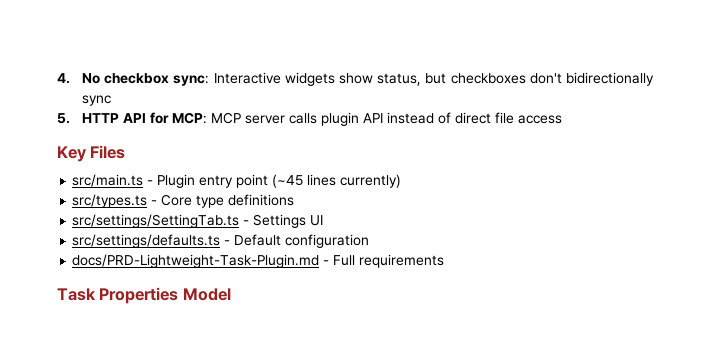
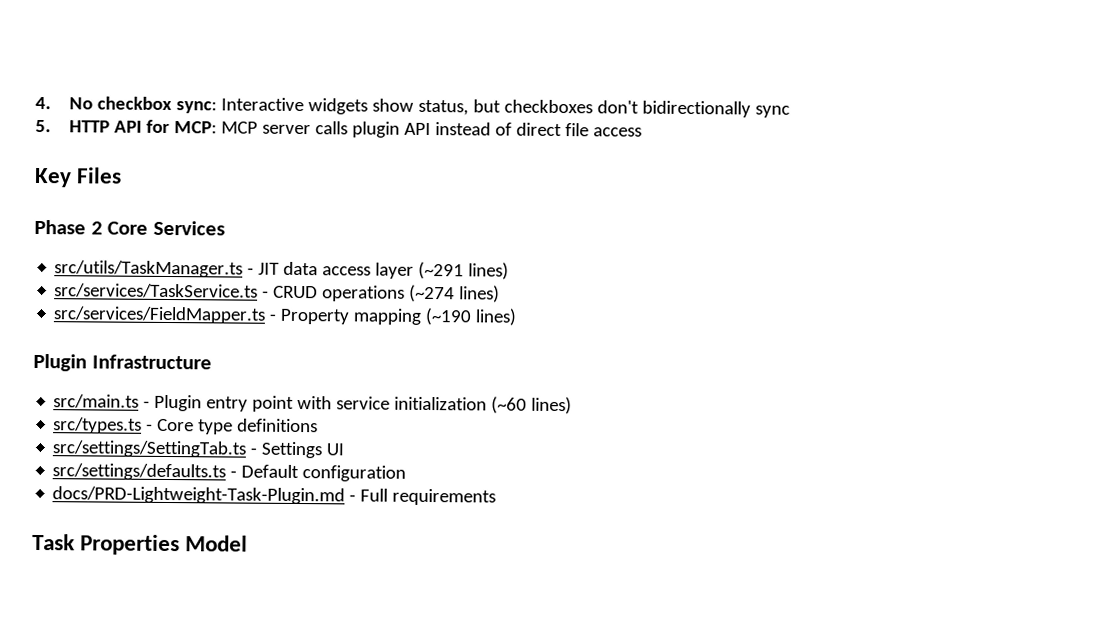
+ Phase 2 Core Services
+ src/utils/TaskManager.ts - JIT data access layer (~291 lines)
+ src/services/TaskService.ts - CRUD operations (~274 lines)
+ src/services/FieldMapper.ts - Property mapping (~190 lines)
+ Plugin Infrastructure
- src/main.ts - Plugin entry point (~45 lines currently)
+ src/main.ts - Plugin entry point with service initialization (~60 lines)

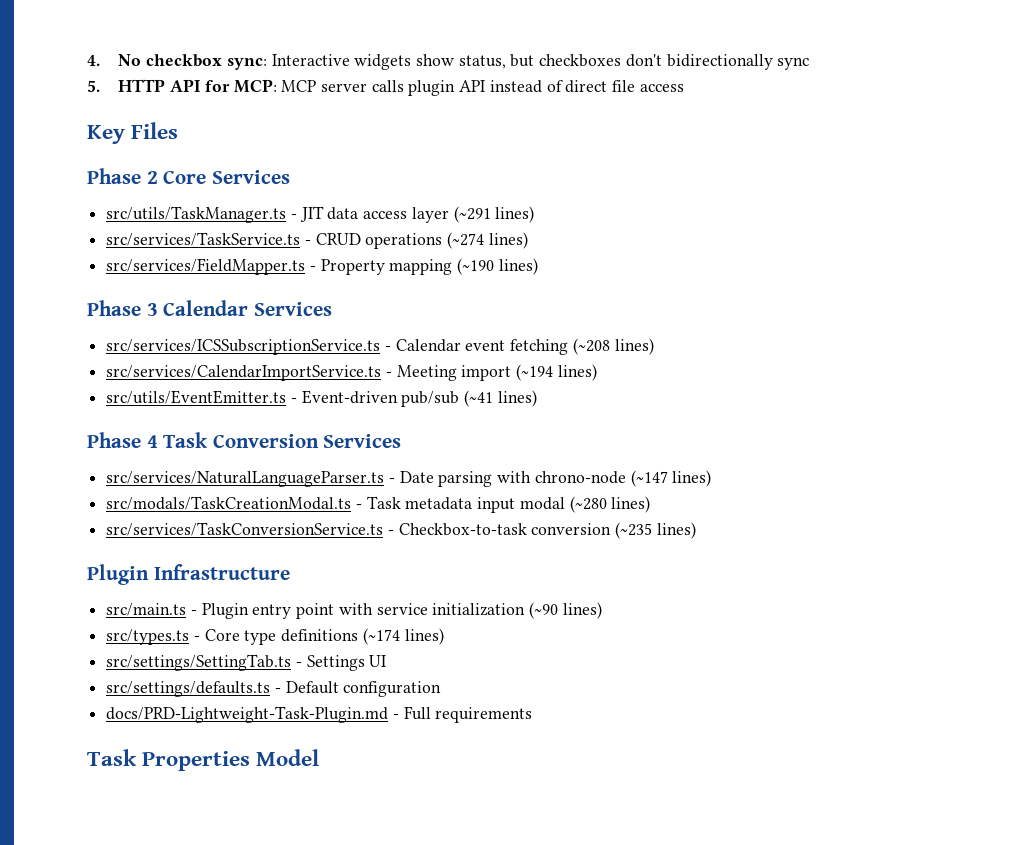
+ Phase 3 Calendar Services
+ src/services/ICSSubscriptionService.ts - Calendar event fetching (~208 lines)
+ src/services/CalendarImportService.ts - Meeting import (~194 lines)
+ src/utils/EventEmitter.ts - Event-driven pub/sub (~41 lines)
+ Phase 4 Task Conversion Services
+ src/services/NaturalLanguageParser.ts - Date parsing with chrono-node (~147 lines)
+ src/modals/TaskCreationModal.ts - Task metadata input modal (~280 lines)
+ src/services/TaskConversionService.ts - Checkbox-to-task conversion (~235 lines)
- src/main.ts - Plugin entry point with service initialization (~60 lines)
+ src/main.ts - Plugin entry point with service initialization (~90 lines)
- src/types.ts - Core type definitions
+ src/types.ts - Core type definitions (~174 lines)

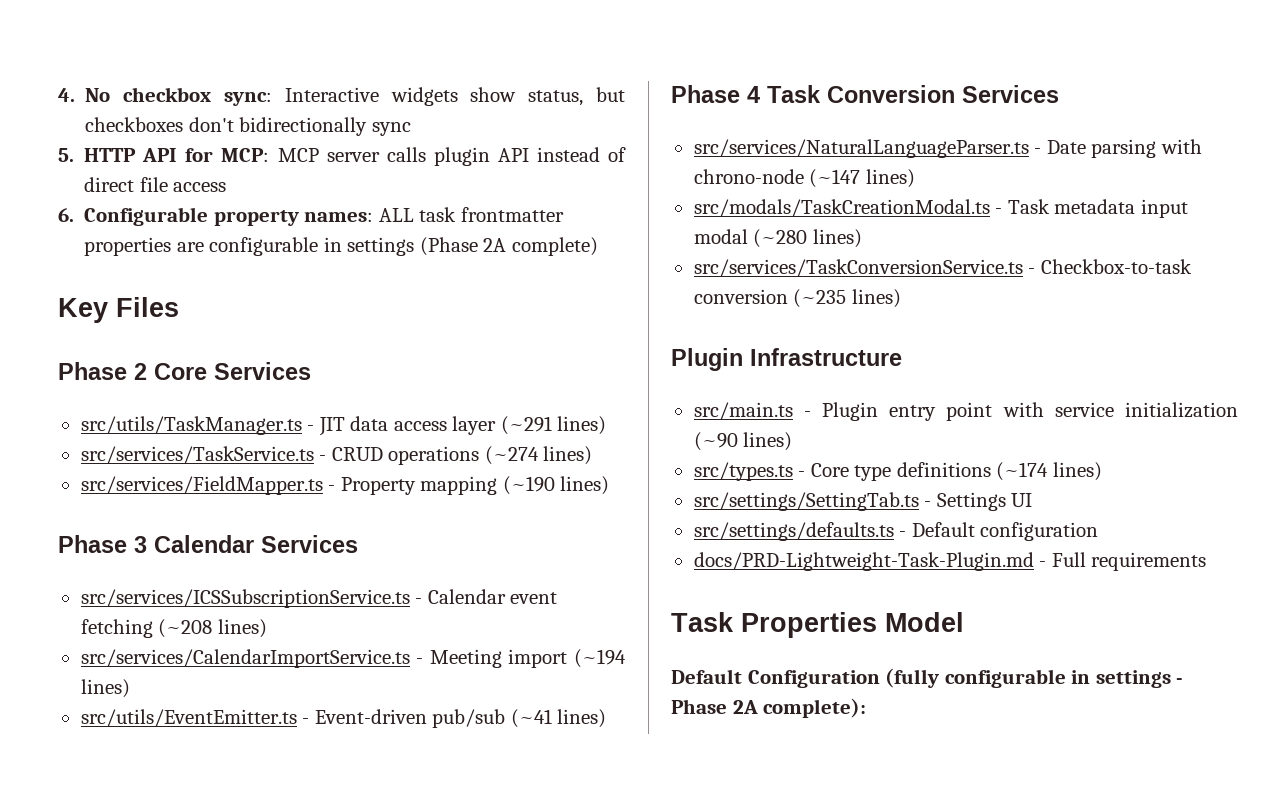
+ 6. Configurable property names: ALL task frontmatter properties are configurable in settings (Phase 2A complete)
+ Default Configuration (fully configurable in settings - Phase 2A complete):

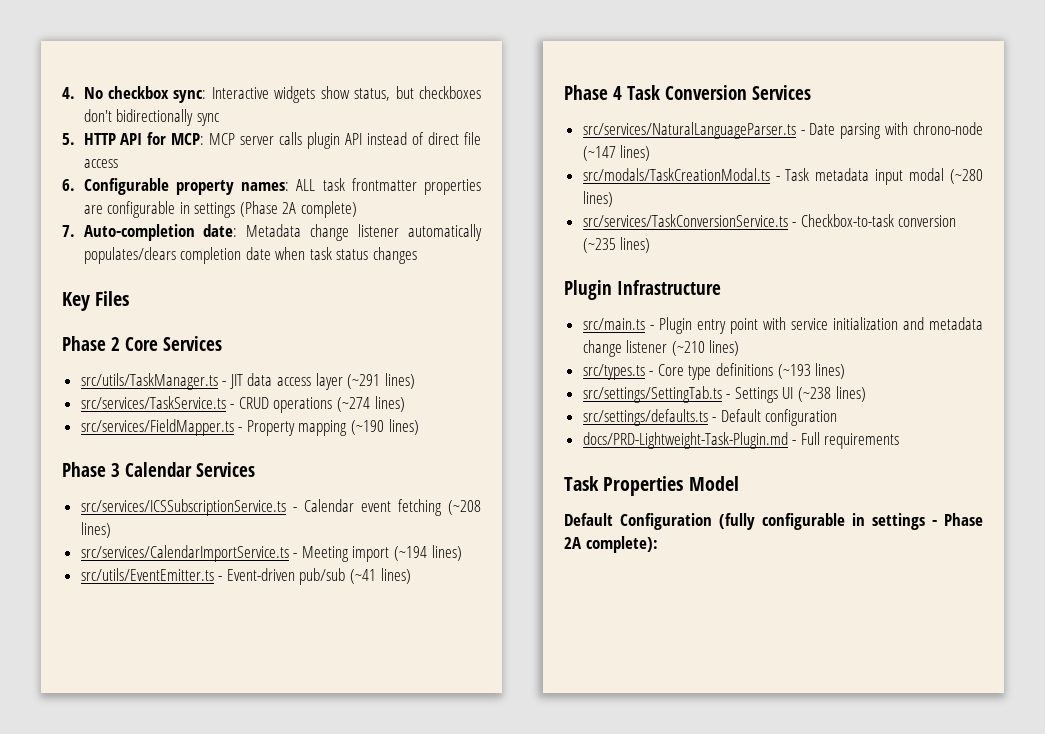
+ 7. Auto-completion date: Metadata change listener automatically populates/clears completion date when task status changes
- src/main.ts - Plugin entry point with service initialization (~90 lines)
+ src/main.ts - Plugin entry point with service initialization and metadata change listener (~210 lines)
- src/types.ts - Core type definitions (~174 lines)
+ src/types.ts - Core type definitions (~193 lines)
- src/settings/SettingTab.ts - Settings UI
+ src/settings/SettingTab.ts - Settings UI (~238 lines)

